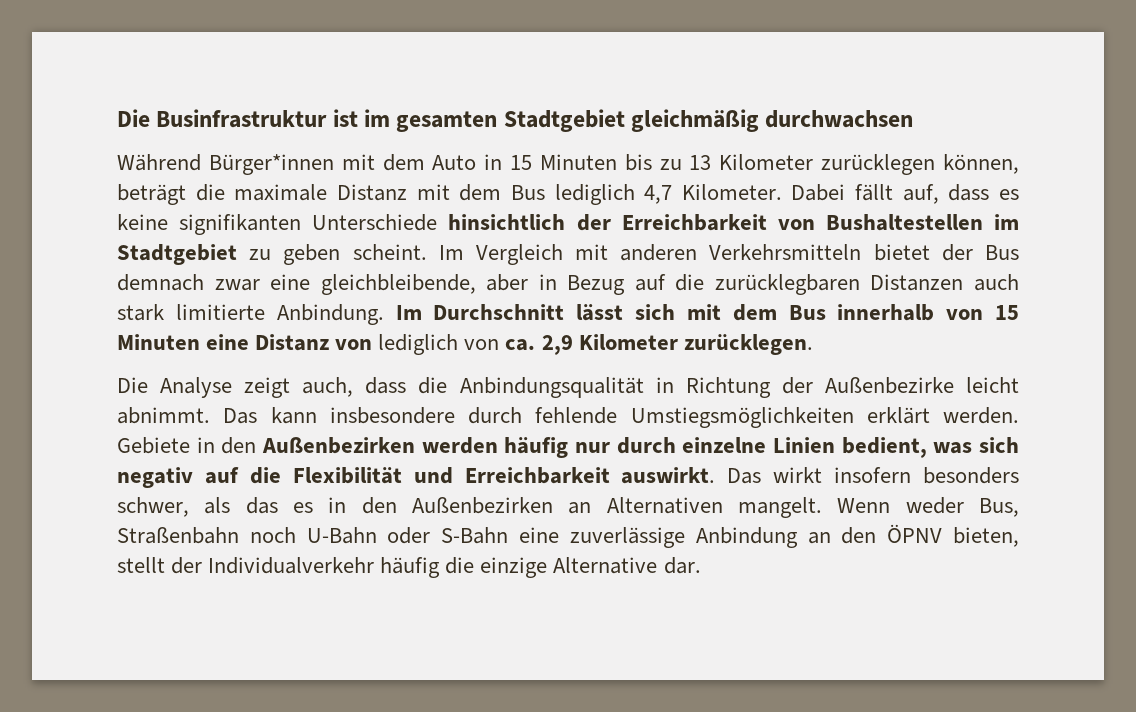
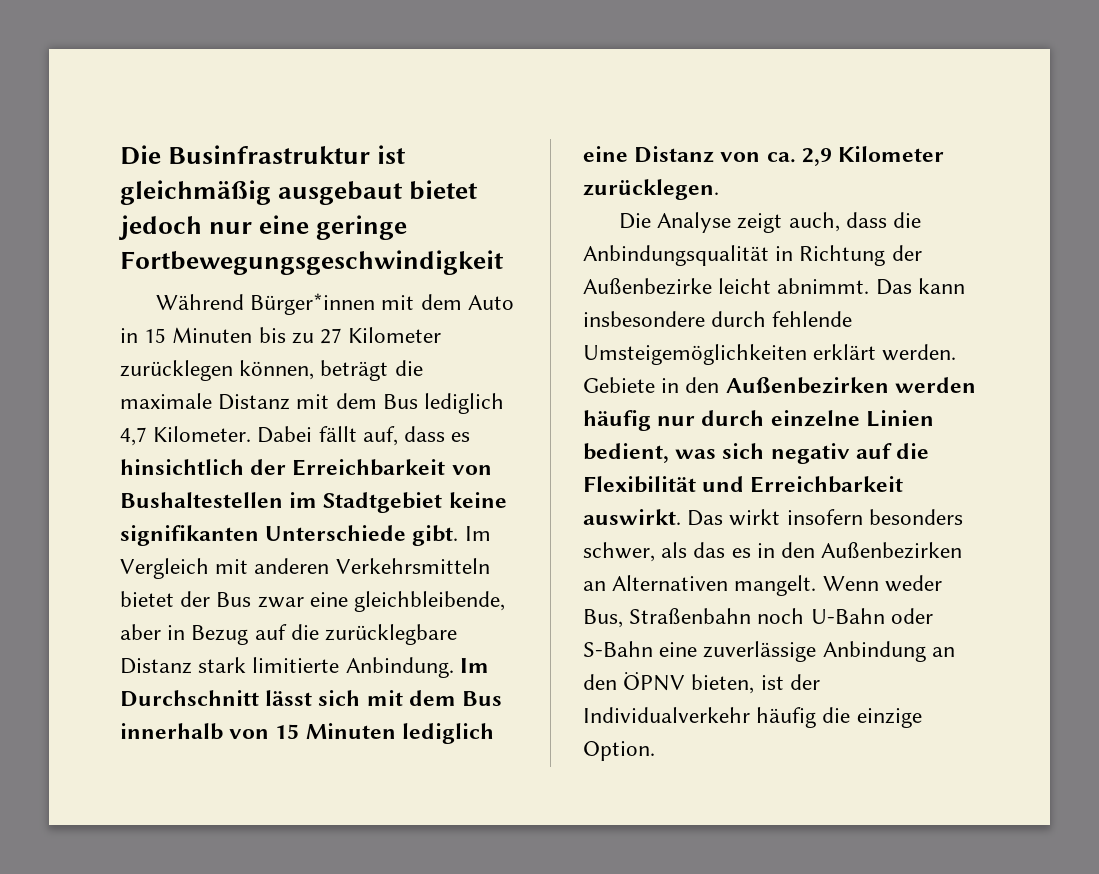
- Die Businfrastruktur ist im gesamten Stadtgebiet gleichmäßig durchwachsen
+ Die Businfrastruktur ist gleichmäßig ausgebaut bietet jedoch nur eine geringe Fortbewegungsgeschwindigkeit
- Während Bürger*innen mit dem Auto in 15 Minuten bis zu 13 Kilometer zurücklegen können, beträgt die maximale Distanz mit dem Bus lediglich 4,7 Kilometer.
+ Während Bürger*innen mit dem Auto in 15 Minuten bis zu 27 Kilometer zurücklegen können, beträgt die maximale Distanz mit dem Bus lediglich 4,7 Kilometer.
- Dabei fällt auf, dass es keine signifikanten Unterschiede hinsichtlich der Erreichbarkeit von Bushaltestellen im Stadtgebiet zu geben scheint.
+ Dabei fällt auf, dass es hinsichtlich der Erreichbarkeit von Bushaltestellen im Stadtgebiet keine signifikanten Unterschiede gibt.
- Im Vergleich mit anderen Verkehrsmitteln bietet der Bus demnach zwar eine gleichbleibende, aber in Bezug auf die zurücklegbaren Distanzen auch stark limitierte Anbindung.
+ Im Vergleich mit anderen Verkehrsmitteln bietet der Bus zwar eine gleichbleibende, aber in Bezug auf die zurücklegbare Distanz stark limitierte Anbindung.
- Im Durchschnitt lässt sich mit dem Bus innerhalb von 15 Minuten eine Distanz von lediglich von ca. 2,9 Kilometer zurücklegen.
+ Im Durchschnitt lässt sich mit dem Bus innerhalb von 15 Minuten lediglich eine Distanz von ca. 2,9 Kilometer zurücklegen.
- Das kann insbesondere durch fehlende Umstiegsmöglichkeiten erklärt werden.
+ Das kann insbesondere durch fehlende Umsteigemöglichkeiten erklärt werden.
- Wenn weder Bus, Straßenbahn noch U-Bahn oder S-Bahn eine zuverlässige Anbindung an den ÖPNV bieten, stellt der Individualverkehr häufig die einzige Alternative dar.
+ Wenn weder Bus, Straßenbahn noch U-Bahn oder S-Bahn eine zuverlässige Anbindung an den ÖPNV bieten, ist der Individualverkehr häufig die einzige Option.

